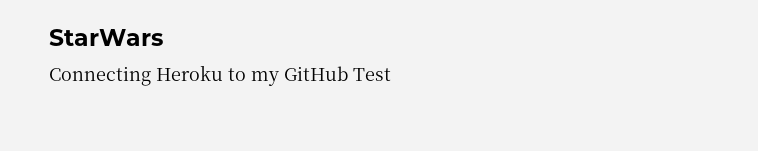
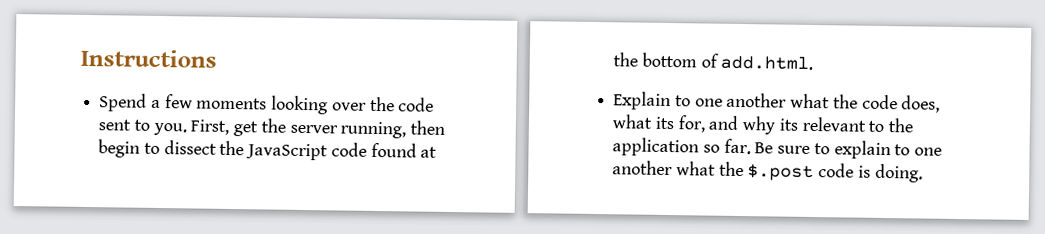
- StarWars
- Connecting Heroku to my GitHub Test
+ Instructions
+ Spend a few moments looking over the code sent to you. First, get the server running, then begin to dissect the JavaScript code found at the bottom of add.html.
+ Explain to one another what the code does, what its for, and why its relevant to the application so far. Be sure to explain to one another what the $.post code is doing.

